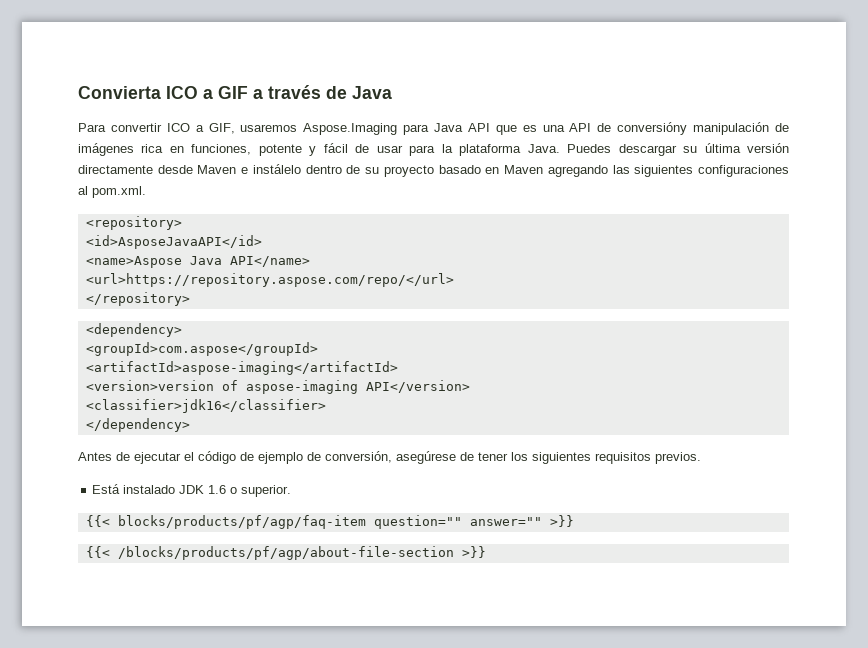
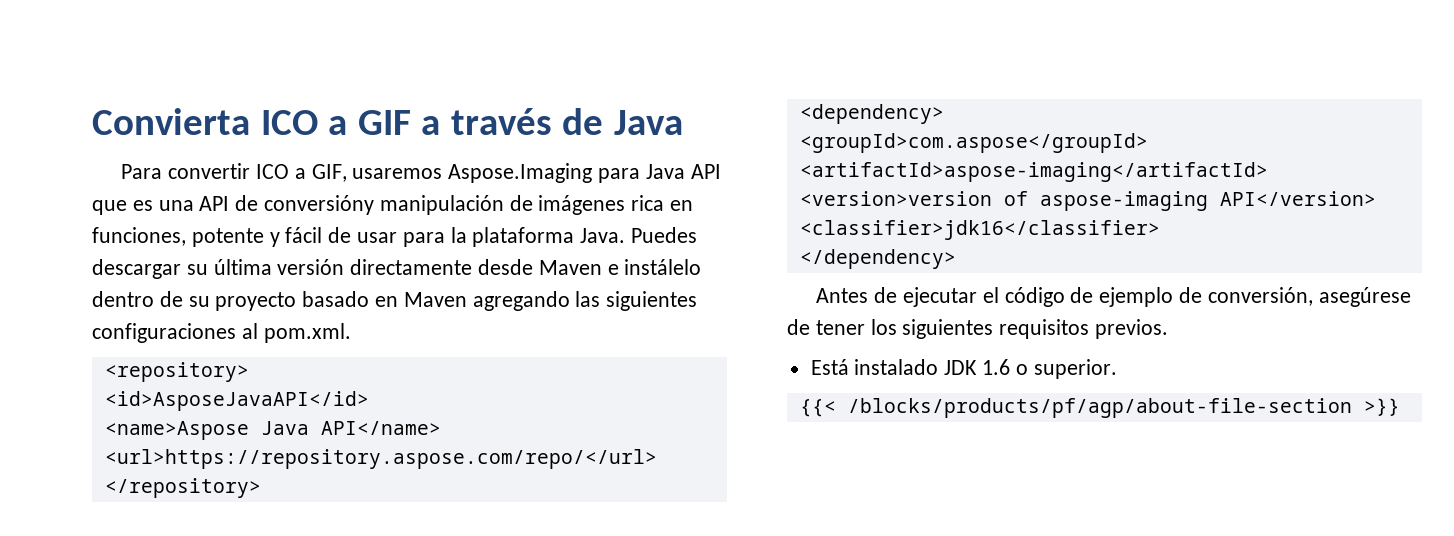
- {{< blocks/products/pf/agp/faq-item question="" answer="" >}}

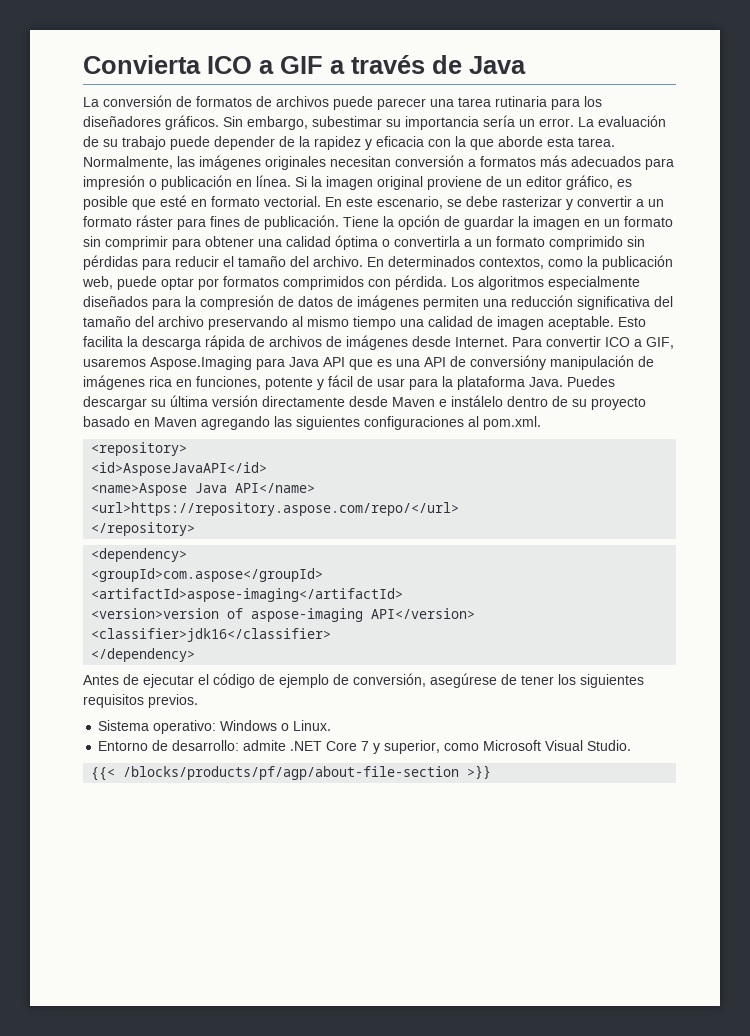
+ La conversión de formatos de archivos puede parecer una tarea rutinaria para los diseñadores gráficos. Sin embargo, subestimar su importancia sería un error. La evaluación de su trabajo puede depender de la rapidez y eficacia con la que aborde esta tarea. Normalmente, las imágenes originales necesitan conversión a formatos más adecuados para impresión o publicación en línea. Si la imagen original proviene de un editor gráfico, es posible que esté en formato vectorial. En este escenario, se debe rasterizar y convertir a un formato ráster para fines de publicación. Tiene la opción de guardar la imagen en un formato sin comprimir para obtener una calidad óptima o convertirla a un formato comprimido sin pérdidas para reducir el tamaño del archivo. En determinados contextos, como la publicación web, puede optar por formatos comprimidos con pérdida. Los algoritmos especialmente diseñados para la compresión de datos de imágenes permiten una reducción significativa del tamaño del archivo preservando al mismo tiempo una calidad de imagen aceptable. Esto facilita la descarga rápida de archivos de imágenes desde Internet.
- Está instalado JDK 1.6 o superior.
+ Sistema operativo: Windows o Linux.
+ Entorno de desarrollo: admite .NET Core 7 y superior, como Microsoft Visual Studio.

